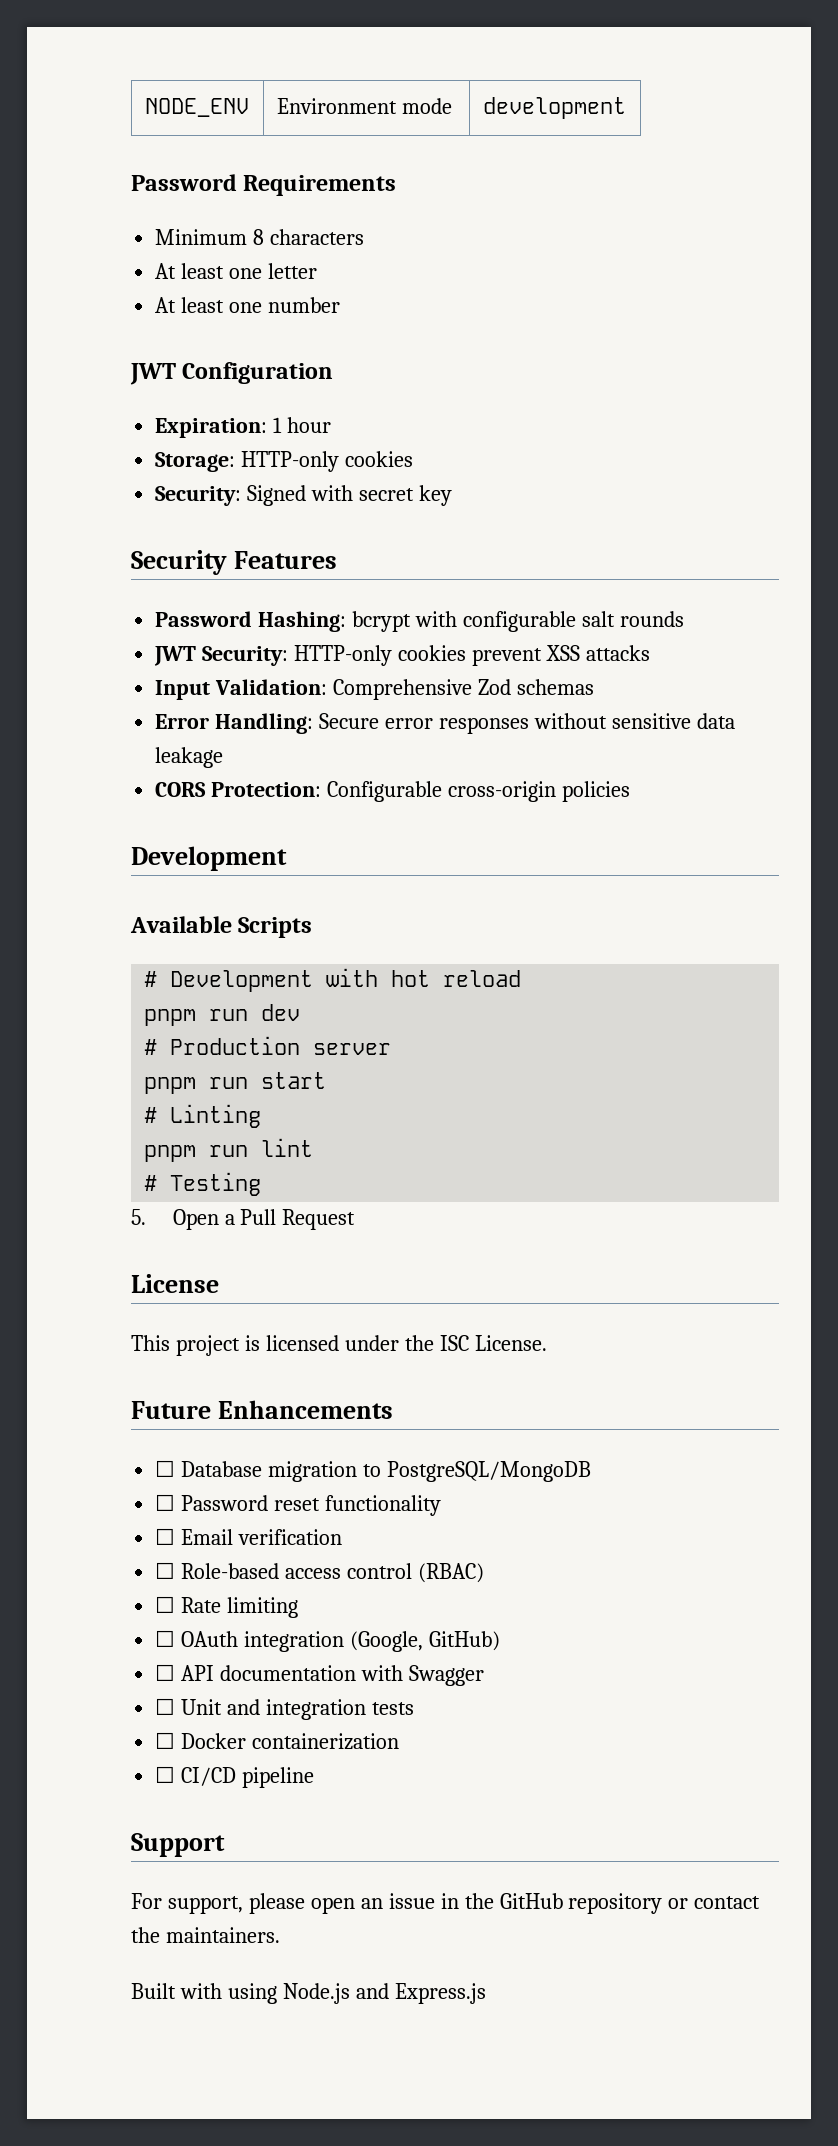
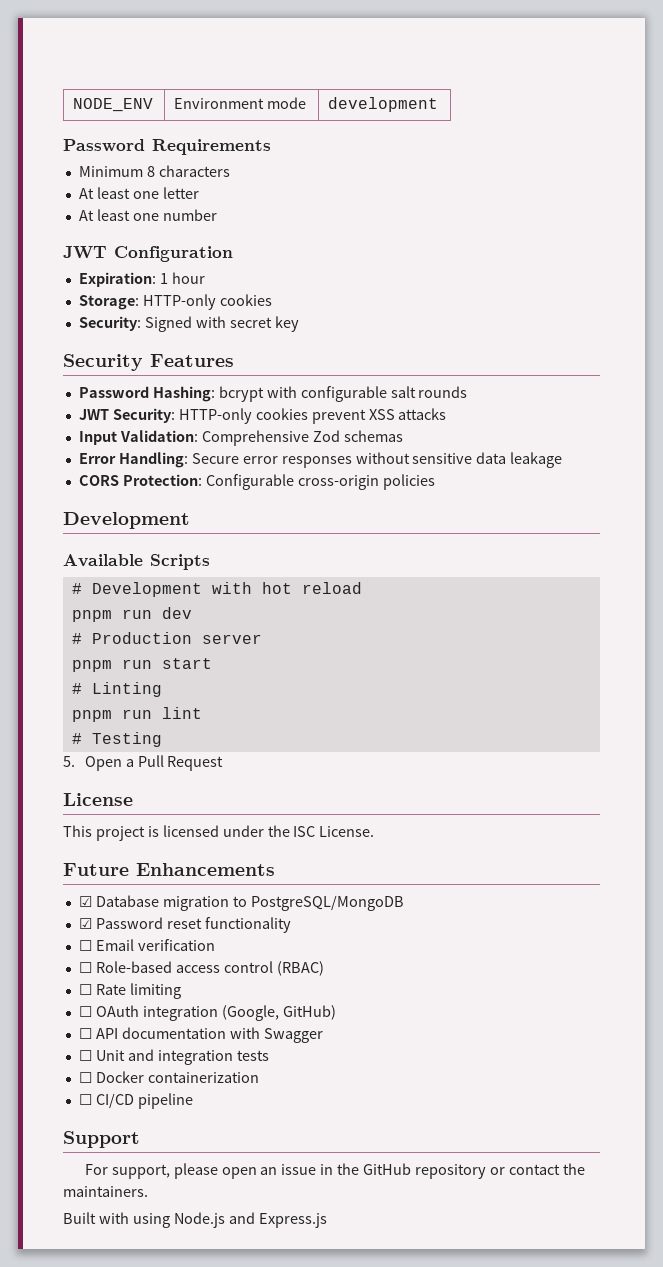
- ☐ Database migration to PostgreSQL/MongoDB
+ ☑ Database migration to PostgreSQL/MongoDB
- ☐ Password reset functionality
+ ☑ Password reset functionality

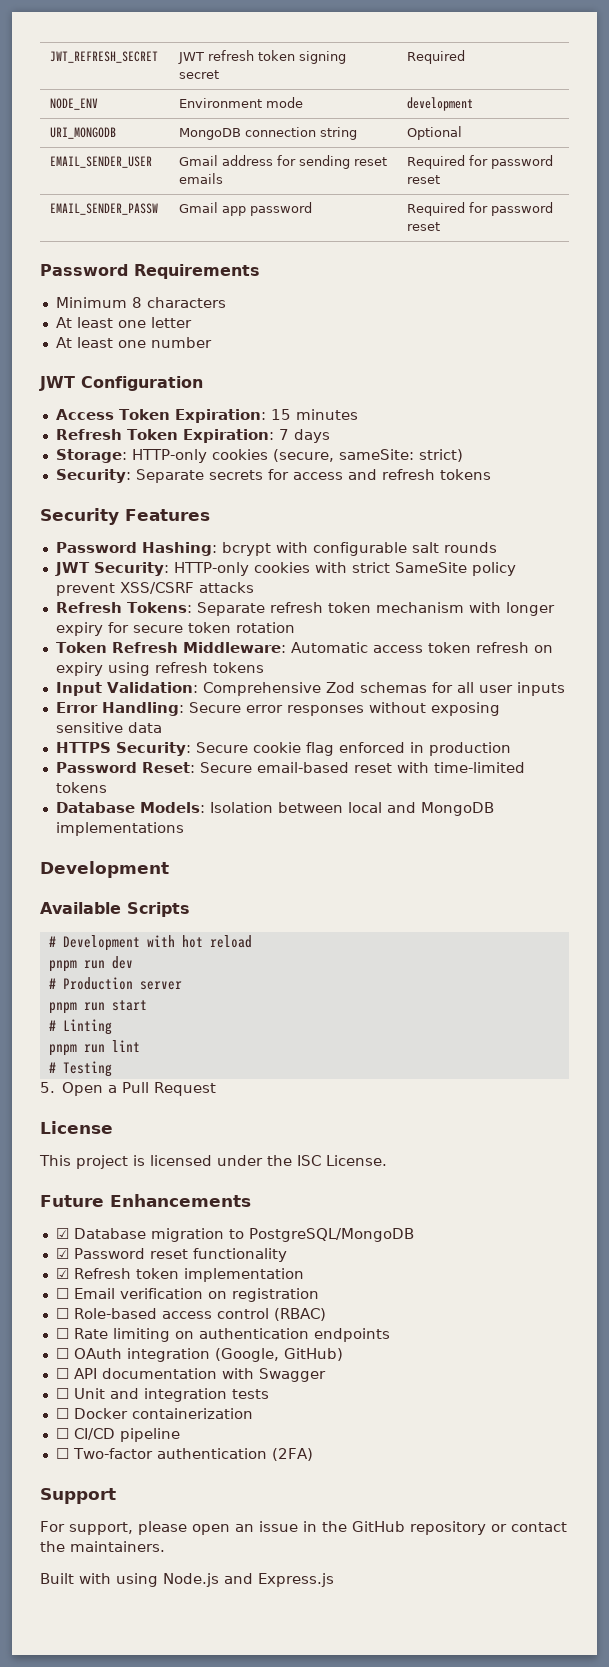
+ JWT_REFRESH_SECRET | JWT refresh token signing secret | Required
  NODE_ENV | Environment mode | development
+ URI_MONGODB | MongoDB connection string | Optional
+ EMAIL_SENDER_USER | Gmail address for sending reset emails | Required for password reset
+ EMAIL_SENDER_PASSW | Gmail app password | Required for password reset
- Expiration: 1 hour
- Storage: HTTP-only cookies
- Security: Signed with secret key
+ Access Token Expiration: 15 minutes
+ Refresh Token Expiration: 7 days
+ Storage: HTTP-only cookies (secure, sameSite: strict)
+ Security: Separate secrets for access and refresh tokens
- JWT Security: HTTP-only cookies prevent XSS attacks
+ JWT Security: HTTP-only cookies with strict SameSite policy prevent XSS/CSRF attacks
+ Refresh Tokens: Separate refresh token mechanism with longer expiry for secure token rotation
+ Token Refresh Middleware: Automatic access token refresh on expiry using refresh tokens
- Input Validation: Comprehensive Zod schemas
+ Input Validation: Comprehensive Zod schemas for all user inputs
- Error Handling: Secure error responses without sensitive data leakage
- CORS Protection: Configurable cross-origin policies
+ Error Handling: Secure error responses without exposing sensitive data
+ HTTPS Security: Secure cookie flag enforced in production
+ Password Reset: Secure email-based reset with time-limited tokens
+ Database Models: Isolation between local and MongoDB implementations
+ ☑ Refresh token implementation
- ☐ Email verification
+ ☐ Email verification on registration
- ☐ Rate limiting
+ ☐ Rate limiting on authentication endpoints
+ ☐ Two-factor authentication (2FA)

